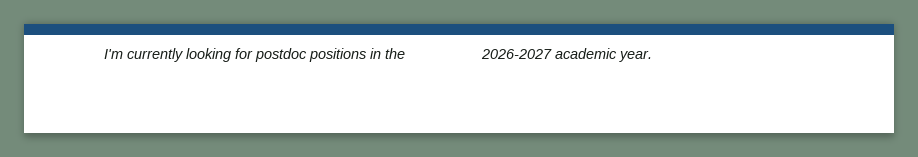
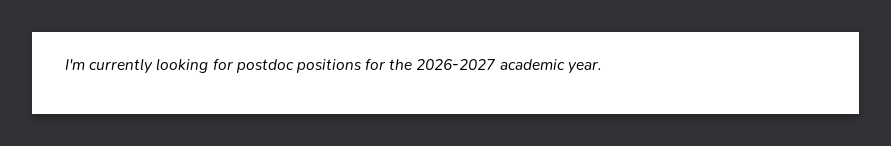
- I'm currently looking for postdoc positions in the 2026-2027 academic year.
+ I'm currently looking for postdoc positions for the 2026-2027 academic year.

